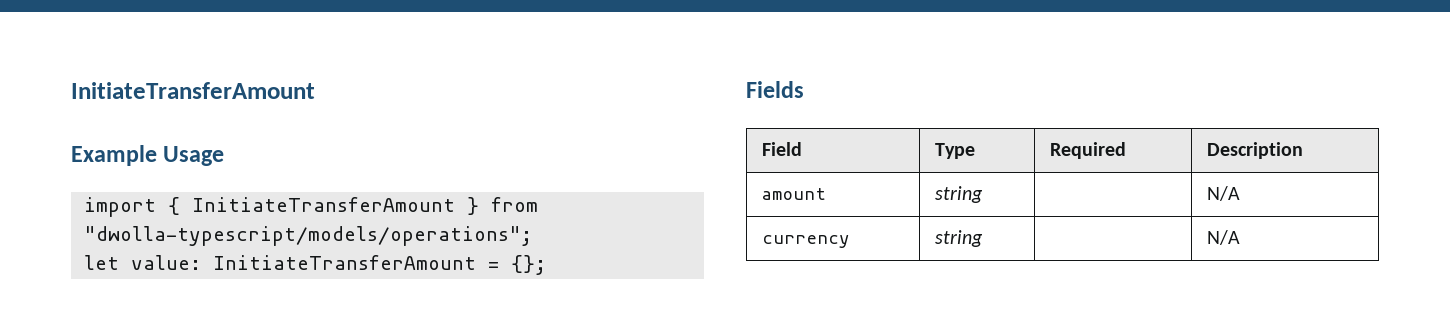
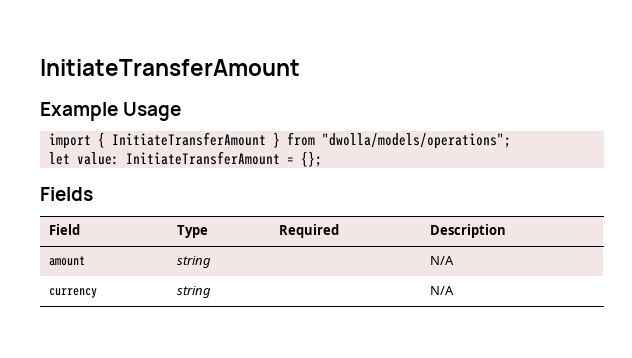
- import { InitiateTransferAmount } from "dwolla-typescript/models/operations";
+ import { InitiateTransferAmount } from "dwolla/models/operations";

